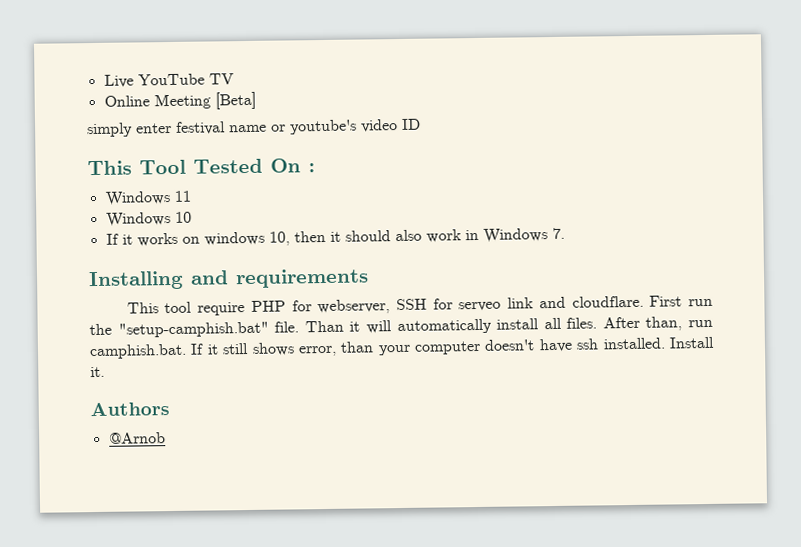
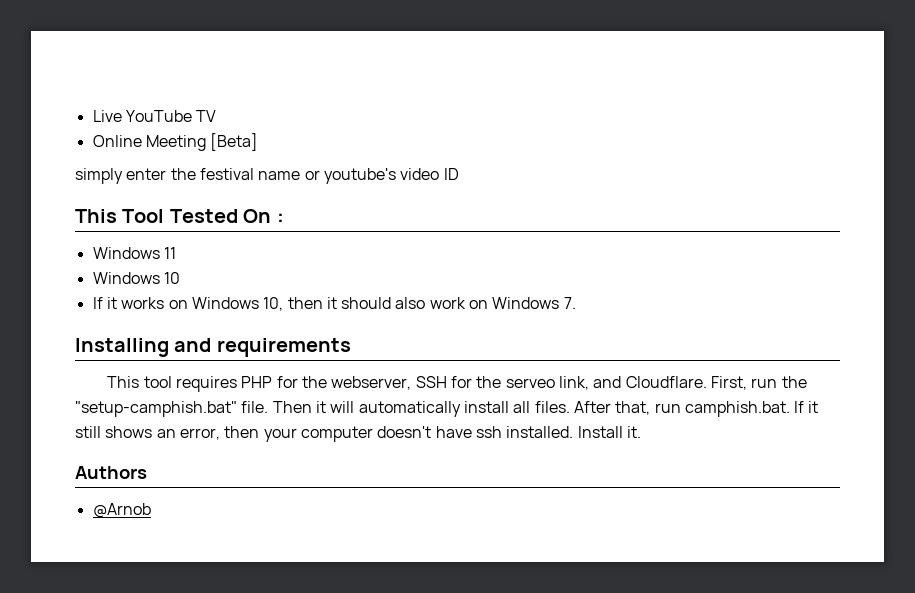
- simply enter festival name or youtube's video ID
+ simply enter the festival name or youtube's video ID
- If it works on windows 10, then it should also work in Windows 7.
+ If it works on Windows 10, then it should also work on Windows 7.
- This tool require PHP for webserver, SSH for serveo link and cloudflare. First run the "setup-camphish.bat" file.
+ This tool requires PHP for the webserver, SSH for the serveo link, and Cloudflare. First, run the "setup-camphish.bat" file.
- Than it will automatically install all files.
+ Then it will automatically install all files.
- After than, run camphish.bat. If it still shows error, than your computer doesn't have ssh installed.
+ After that, run camphish.bat. If it still shows an error, then your computer doesn't have ssh installed.

